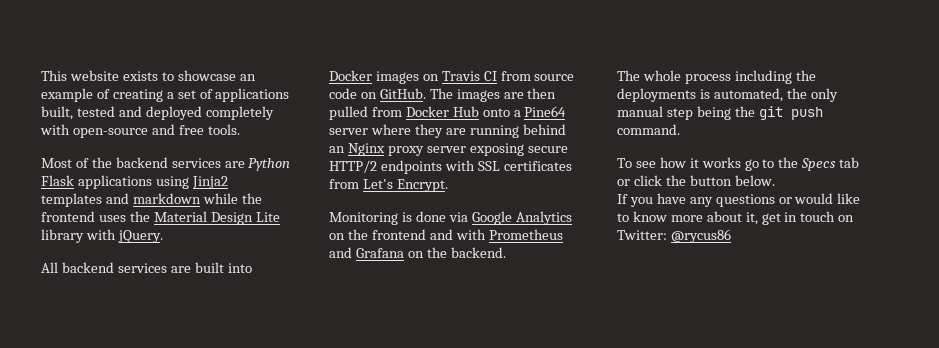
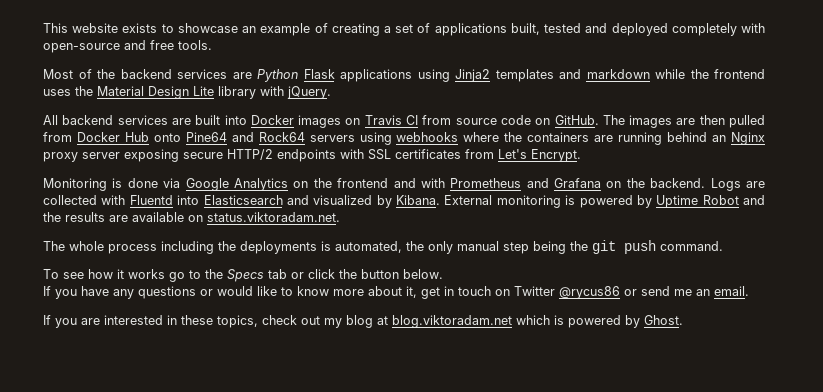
- The images are then pulled from Docker Hub onto a Pine64 server where they are running behind an Nginx proxy server exposing secure HTTP/2 endpoints with SSL certificates from Let's Encrypt.
+ The images are then pulled from Docker Hub onto Pine64 and Rock64 servers using webhooks where the containers are running behind an Nginx proxy server exposing secure HTTP/2 endpoints with SSL certificates from Let's Encrypt.
+ Logs are collected with Fluentd into Elasticsearch and visualized by Kibana. External monitoring is powered by Uptime Robot and the results are available on status.viktoradam.net.
- If you have any questions or would like to know more about it, get in touch on Twitter: @rycus86
+ If you have any questions or would like to know more about it, get in touch on Twitter @rycus86 or send me an email.
+ If you are interested in these topics, check out my blog at blog.viktoradam.net which is powered by Ghost.

